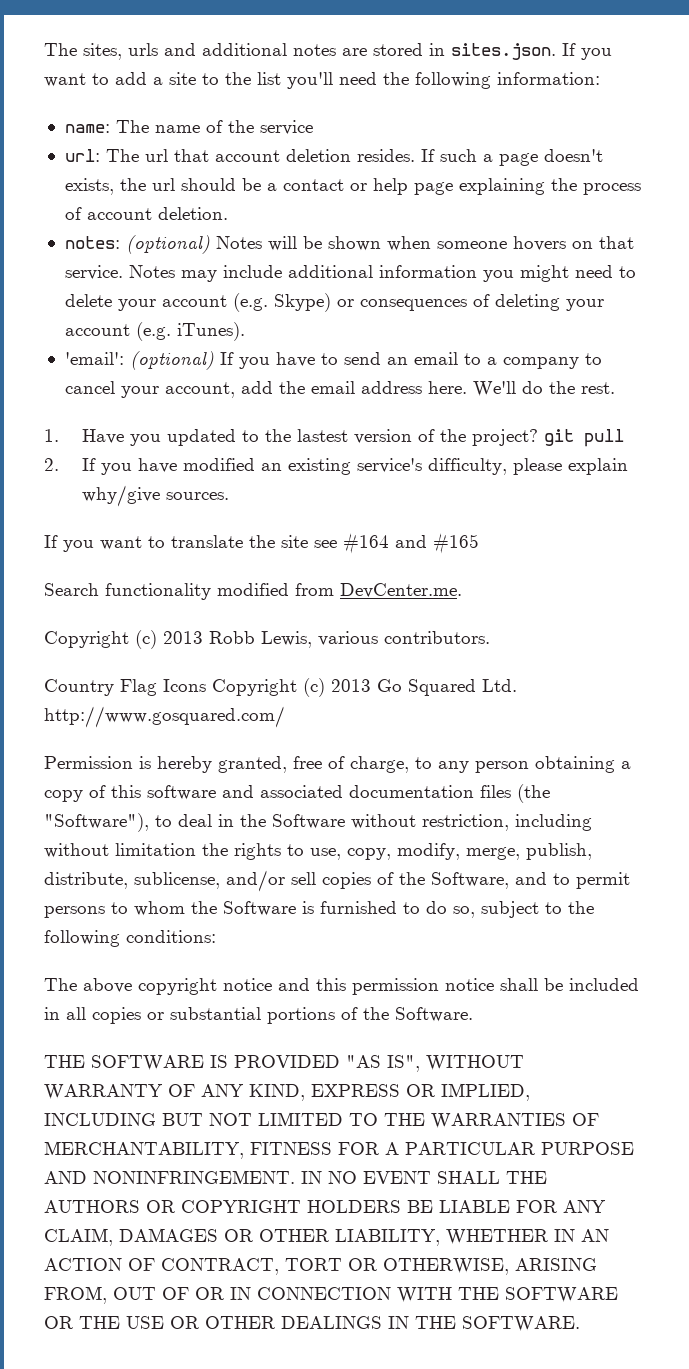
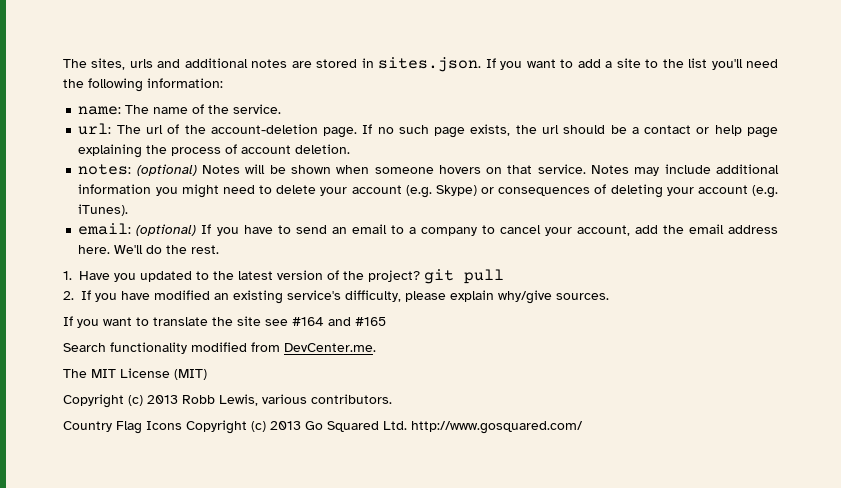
- name: The name of the service
+ name: The name of the service.
- url: The url that account deletion resides. If such a page doesn't exists, the url should be a contact or help page explaining the process of account deletion.
+ url: The url of the account-deletion page. If no such page exists, the url should be a contact or help page explaining the process of account deletion.
- 'email': (optional) If you have to send an email to a company to cancel your account, add the email address here.
+ email: (optional) If you have to send an email to a company to cancel your account, add the email address here.
- 1. Have you updated to the lastest version of the project? git pull
+ 1. Have you updated to the latest version of the project? git pull
+ The MIT License (MIT)
- Permission is hereby granted, free of charge, to any person obtaining a copy of this software and associated documentation files (the "Software"), to deal in the Software without restriction, including without limitation the rights to use, copy, modify, merge, publish, distribute, sublicense, and/or sell copies of the Software, and to permit persons to whom the Software is furnished to do so, subject to the following conditions:
- The above copyright notice and this permission notice shall be included in all copies or substantial portions of the Software.
- THE SOFTWARE IS PROVIDED "AS IS", WITHOUT WARRANTY OF ANY KIND, EXPRESS OR IMPLIED, INCLUDING BUT NOT LIMITED TO THE WARRANTIES OF MERCHANTABILITY, FITNESS FOR A PARTICULAR PURPOSE AND NONINFRINGEMENT. IN NO EVENT SHALL THE AUTHORS OR COPYRIGHT HOLDERS BE LIABLE FOR ANY CLAIM, DAMAGES OR OTHER LIABILITY, WHETHER IN AN ACTION OF CONTRACT, TORT OR OTHERWISE, ARISING FROM, OUT OF OR IN CONNECTION WITH THE SOFTWARE OR THE USE OR OTHER DEALINGS IN THE SOFTWARE.

